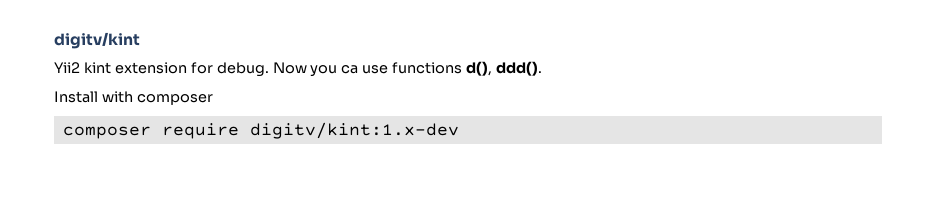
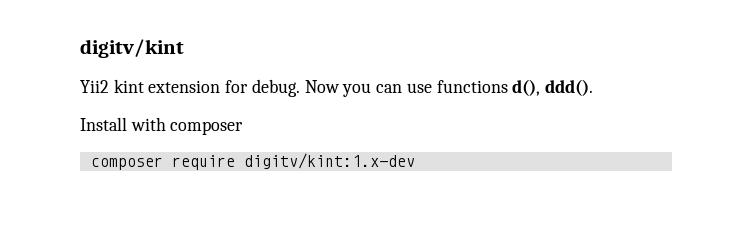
- Now you ca use functions d(), ddd().
+ Now you can use functions d(), ddd().

